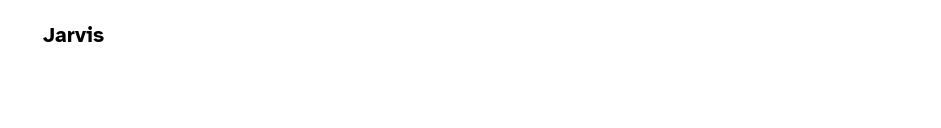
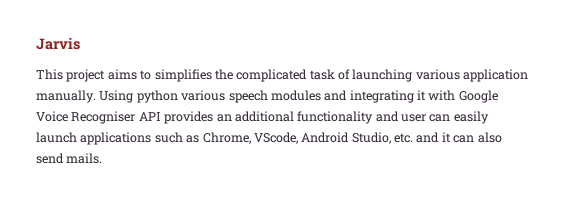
+ This project aims to simplifies the complicated task of launching various application manually. Using python various speech modules and integrating it with Google Voice Recogniser API provides an additional functionality and user can easily launch applications such as Chrome, VScode, Android Studio, etc. and it can also send mails.

